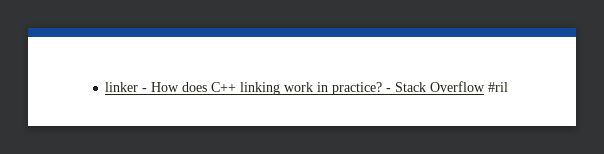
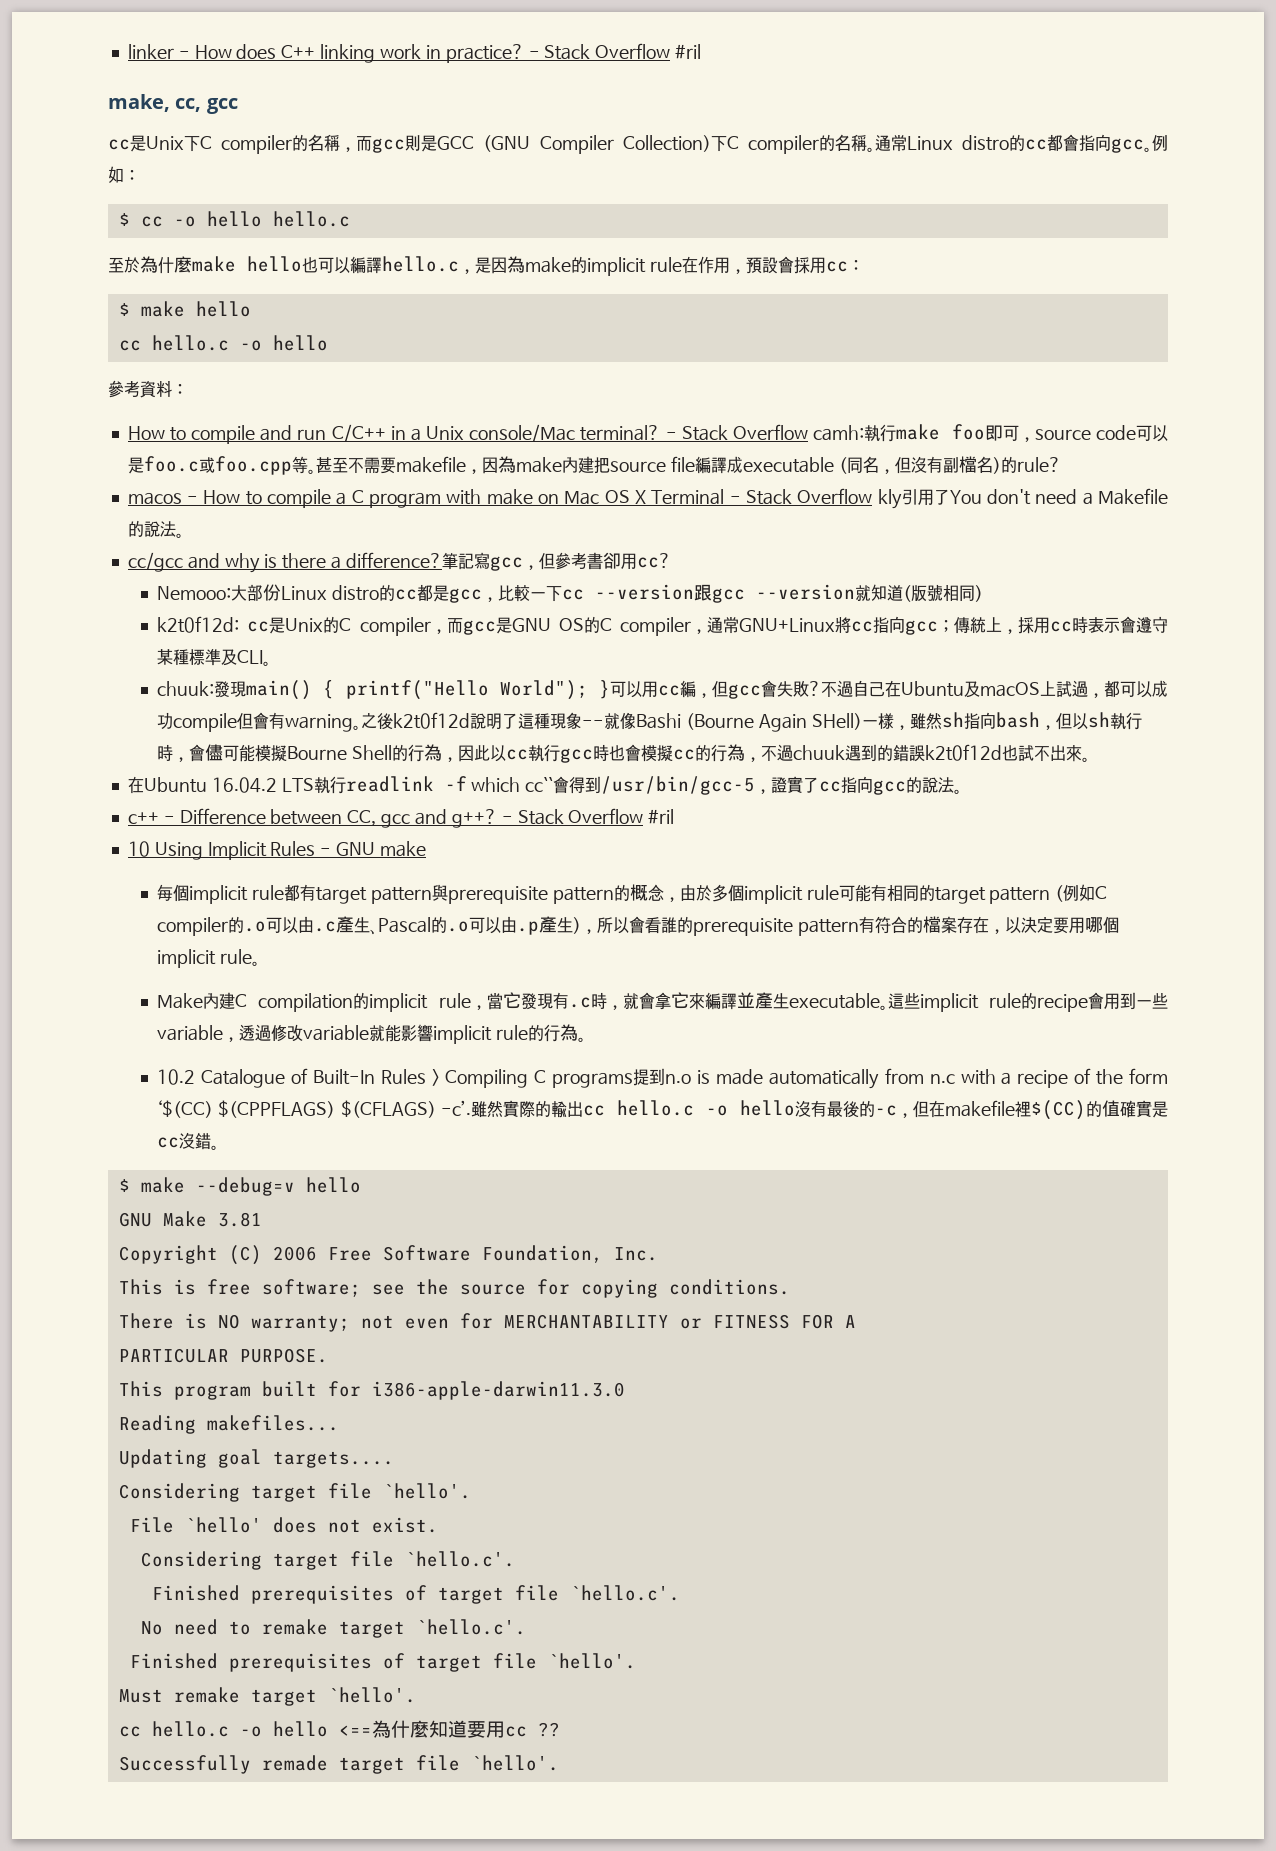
+ make, cc, gcc
+ cc是Unix下C compiler的名稱，而gcc則是GCC (GNU Compiler Collection)下C compiler的名稱。通常Linux distro的cc都會指向gcc。例如：
+ $ cc -o hello hello.c
+ 至於為什麼make hello也可以編譯hello.c，是因為make的implicit rule在作用，預設會採用cc：
+ $ make hello
+ cc hello.c -o hello
+ 參考資料：
+ How to compile and run C/C++ in a Unix console/Mac terminal? - Stack Overflow camh:執行make foo即可，source code可以是foo.c或foo.cpp等。甚至不需要makefile，因為make內建把source file編譯成executable (同名，但沒有副檔名)的rule?
+ macos - How to compile a C program with make on Mac OS X Terminal - Stack Overflow kly引用了You don't need a Makefile的說法。
+ cc/gcc and why is there a difference?筆記寫gcc，但參考書卻用cc?
+ Nemooo:大部份Linux distro的cc都是gcc，比較一下cc --version跟gcc --version就知道(版號相同)
+ k2t0f12d: cc是Unix的C compiler，而gcc是GNU OS的C compiler，通常GNU+Linux將cc指向gcc；傳統上，採用cc時表示會遵守某種標準及CLI。
+ chuuk:發現main() { printf("Hello World"); }可以用cc編，但gcc會失敗?不過自己在Ubuntu及macOS上試過，都可以成功compile但會有warning。之後k2t0f12d說明了這種現象--就像Bashi (Bourne Again SHell)一樣，雖然sh指向bash，但以sh執行時，會儘可能模擬Bourne Shell的行為，因此以cc執行gcc時也會模擬cc的行為，不過chuuk遇到的錯誤k2t0f12d也試不出來。
+ 在Ubuntu 16.04.2 LTS執行readlink -f which cc``會得到/usr/bin/gcc-5，證實了cc指向gcc的說法。
+ c++ - Difference between CC, gcc and g++? - Stack Overflow #ril
+ 10 Using Implicit Rules - GNU make
+ 每個implicit rule都有target pattern與prerequisite pattern的概念，由於多個implicit rule可能有相同的target pattern (例如C compiler的.o可以由.c產生、Pascal的.o可以由.p產生)，所以會看誰的prerequisite pattern有符合的檔案存在，以決定要用哪個implicit rule。
+ Make內建C compilation的implicit rule，當它發現有.c時，就會拿它來編譯並產生executable。這些implicit rule的recipe會用到一些variable，透過修改variable就能影響implicit rule的行為。
+ 10.2 Catalogue of Built-In Rules > Compiling C programs提到n.o is made automatically from n.c with a recipe of the form ‘$(CC) $(CPPFLAGS) $(CFLAGS) -c’.雖然實際的輸出cc hello.c -o hello沒有最後的-c，但在makefile裡$(CC)的值確實是cc沒錯。
+ $ make --debug=v hello
+ GNU Make 3.81
+ Copyright (C) 2006 Free Software Foundation, Inc.
+ This is free software; see the source for copying conditions.
+ There is NO warranty; not even for MERCHANTABILITY or FITNESS FOR A
+ PARTICULAR PURPOSE.
+ This program built for i386-apple-darwin11.3.0
+ Reading makefiles...
+ Updating goal targets....
+ Considering target file `hello'.
+ File `hello' does not exist.
+ Considering target file `hello.c'.
+ Finished prerequisites of target file `hello.c'.
+ No need to remake target `hello.c'.
+ Finished prerequisites of target file `hello'.
+ Must remake target `hello'.
+ cc hello.c -o hello <==為什麼知道要用cc ??
+ Successfully remade target file `hello'.

